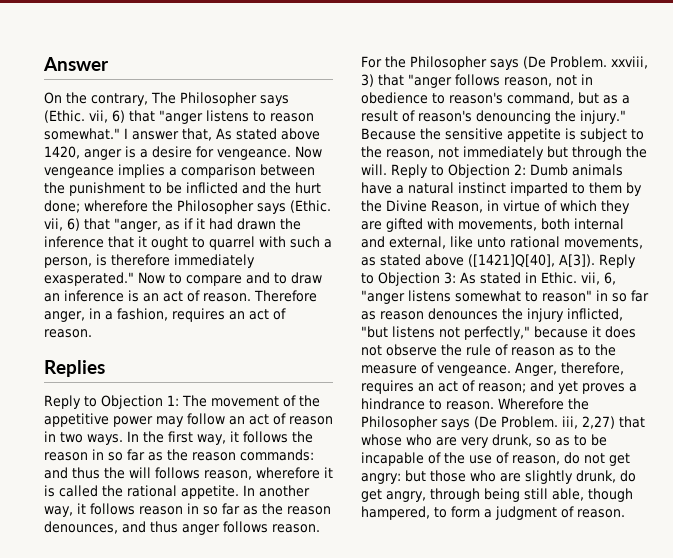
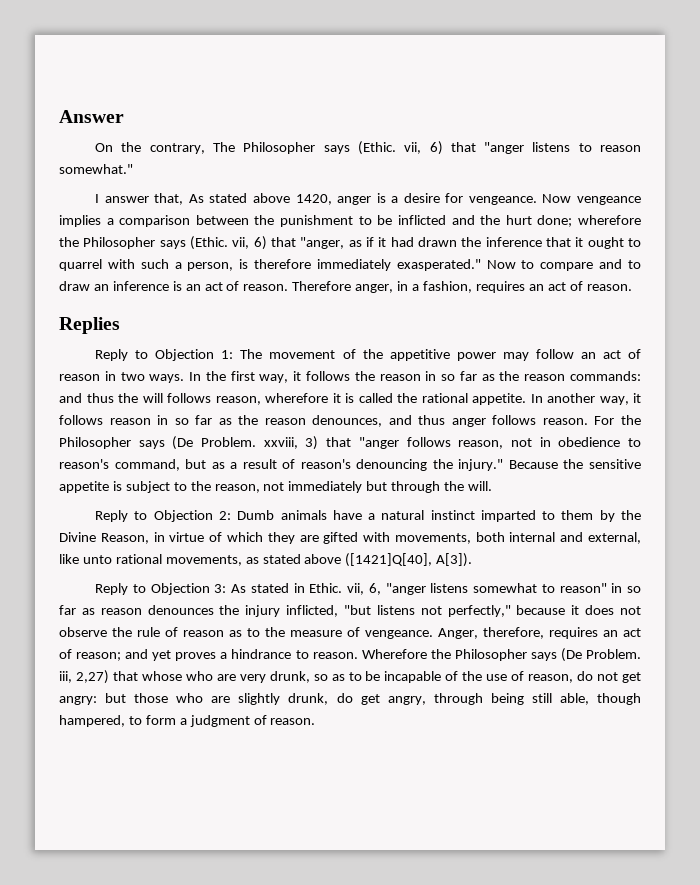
- On the contrary, The Philosopher says (Ethic. vii, 6) that "anger listens to reason somewhat." I answer that, As stated above 1420, anger is a desire for vengeance.
+ On the contrary, The Philosopher says (Ethic. vii, 6) that "anger listens to reason somewhat."
+ I answer that, As stated above 1420, anger is a desire for vengeance.
- Because the sensitive appetite is subject to the reason, not immediately but through the will. Reply to Objection 2:
+ Because the sensitive appetite is subject to the reason, not immediately but through the will.
+ Reply to Objection 2:
- Dumb animals have a natural instinct imparted to them by the Divine Reason, in virtue of which they are gifted with movements, both internal and external, like unto rational movements, as stated above ([1421]Q[40], A[3]). Reply to Objection 3:
+ Dumb animals have a natural instinct imparted to them by the Divine Reason, in virtue of which they are gifted with movements, both internal and external, like unto rational movements, as stated above ([1421]Q[40], A[3]).
+ Reply to Objection 3:

